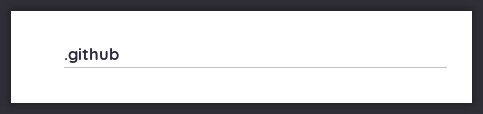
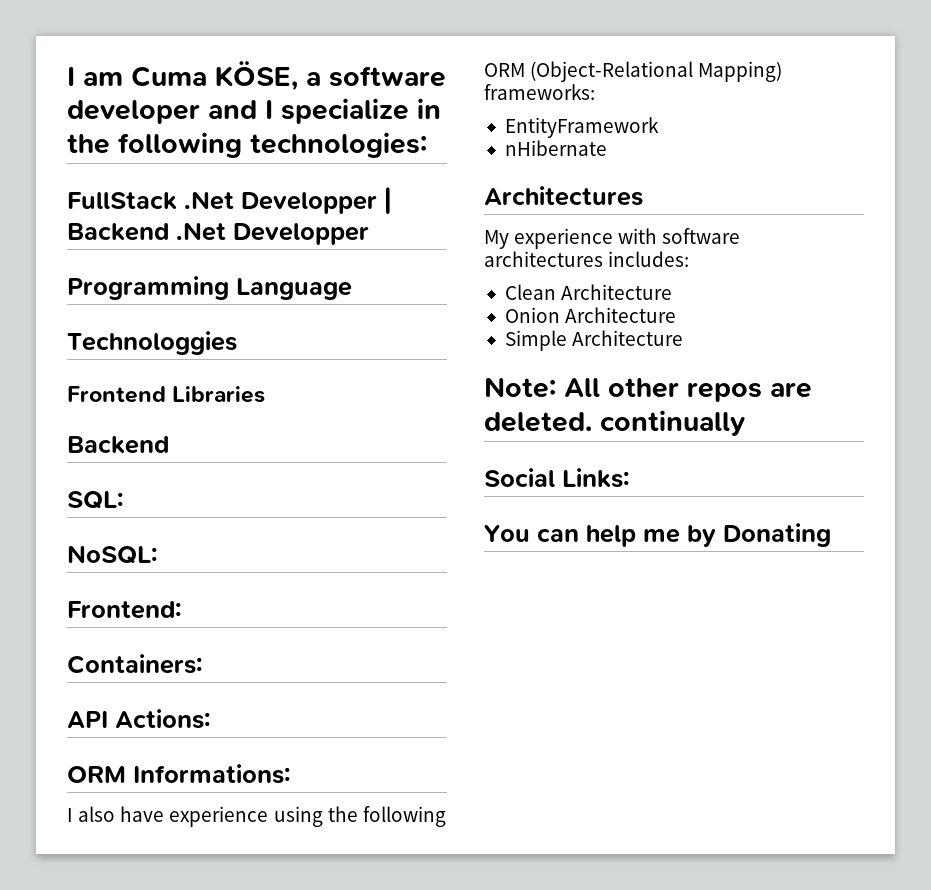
- .github
+ I am Cuma KÖSE, a software developer and I specialize in the following technologies:
+ FullStack .Net Developper | Backend .Net Developper
+ Programming Language
+ Technologgies
+ Frontend Libraries
+ Backend
+ SQL:
+ NoSQL:
+ Frontend:
+ Containers:
+ API Actions:
+ ORM Informations:
+ I also have experience using the following ORM (Object-Relational Mapping) frameworks:
+ EntityFramework
+ nHibernate
+ Architectures
+ My experience with software architectures includes:
+ Clean Architecture
+ Onion Architecture
+ Simple Architecture
+ Note: All other repos are deleted. continually
+ Social Links:
+ You can help me by Donating

